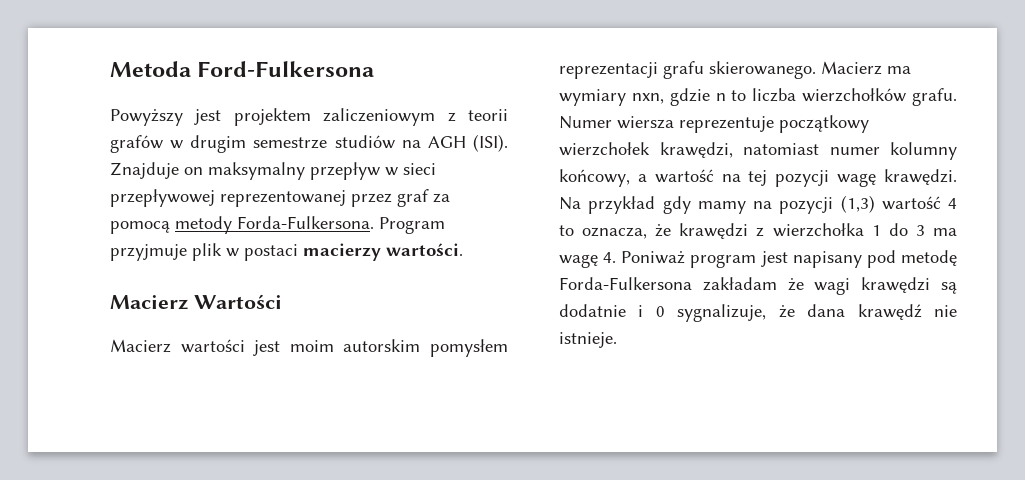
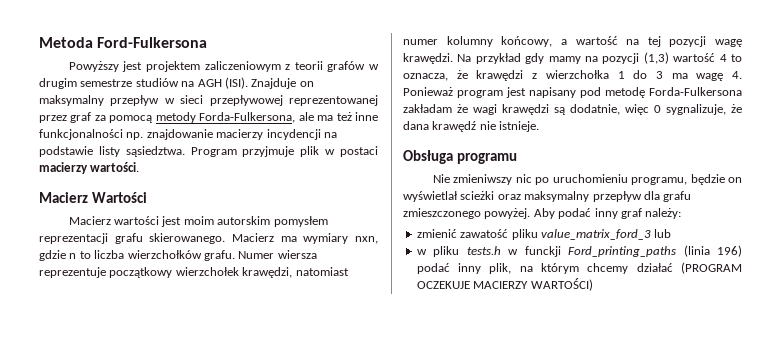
- Znajduje on maksymalny przepływ w sieci przepływowej reprezentowanej przez graf za pomocą metody Forda-Fulkersona.
+ Znajduje on maksymalny przepływ w sieci przepływowej reprezentowanej przez graf za pomocą metody Forda-Fulkersona, ale ma też inne funkcjonalności np. znajdowanie macierzy incydencji na podstawie listy sąsiedztwa.
- Na przykład gdy mamy na pozycji (1,3) wartość 4 to oznacza, że krawędzi z wierzchołka 1 do 3 ma wagę 4. Poniważ program jest napisany pod metodę Forda-Fulkersona zakładam że wagi krawędzi są dodatnie i 0 sygnalizuje, że dana krawędź nie istnieje.
+ Na przykład gdy mamy na pozycji (1,3) wartość 4 to oznacza, że krawędzi z wierzchołka 1 do 3 ma wagę 4. Ponieważ program jest napisany pod metodę Forda-Fulkersona zakładam że wagi krawędzi są dodatnie, więc 0 sygnalizuje, że dana krawędź nie istnieje.
+ Obsługa programu
+ Nie zmieniwszy nic po uruchomieniu programu, będzie on wyświetlał scieżki oraz maksymalny przepływ dla grafu zmieszczonego powyżej. Aby podać inny graf należy:
+ zmienić zawatość pliku value_matrix_ford_3 lub
+ w pliku tests.h w funckji Ford_printing_paths (linia 196) podać inny plik, na którym chcemy działać (PROGRAM OCZEKUJE MACIERZY WARTOŚCI)

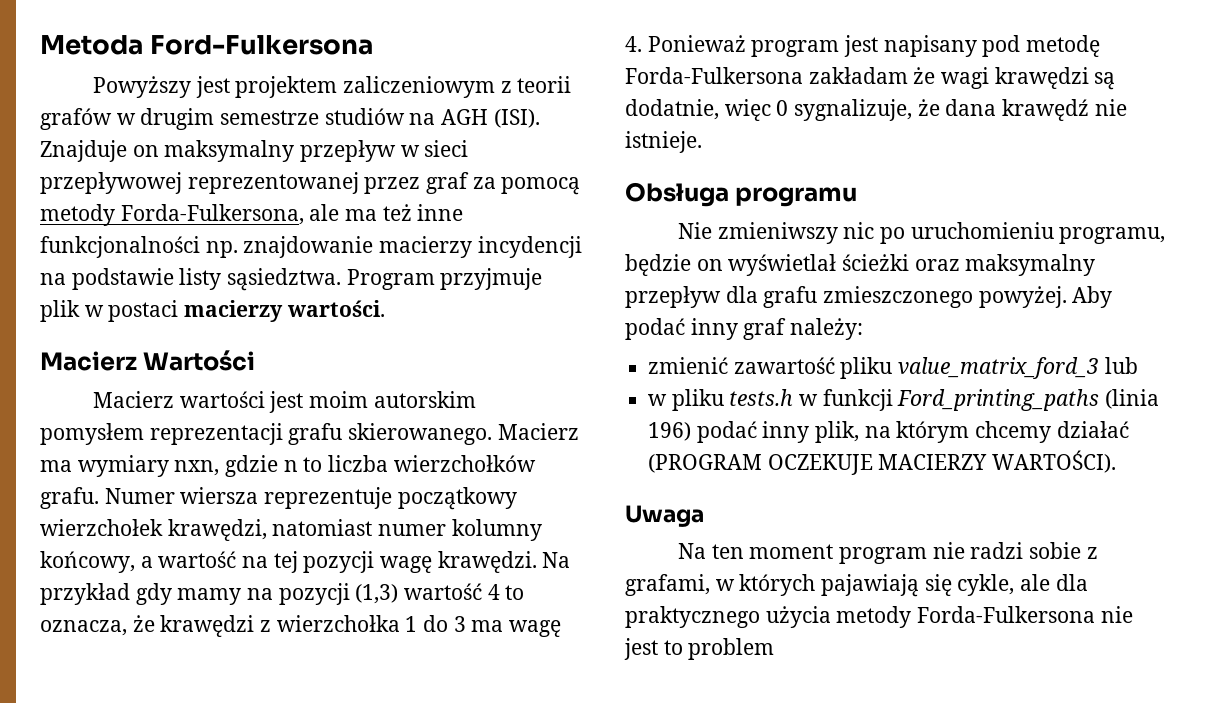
- Nie zmieniwszy nic po uruchomieniu programu, będzie on wyświetlał scieżki oraz maksymalny przepływ dla grafu zmieszczonego powyżej.
+ Nie zmieniwszy nic po uruchomieniu programu, będzie on wyświetlał ścieżki oraz maksymalny przepływ dla grafu zmieszczonego powyżej.
- zmienić zawatość pliku value_matrix_ford_3 lub
+ zmienić zawartość pliku value_matrix_ford_3 lub
- w pliku tests.h w funckji Ford_printing_paths (linia 196) podać inny plik, na którym chcemy działać (PROGRAM OCZEKUJE MACIERZY WARTOŚCI)
+ w pliku tests.h w funkcji Ford_printing_paths (linia 196) podać inny plik, na którym chcemy działać (PROGRAM OCZEKUJE MACIERZY WARTOŚCI).
+ Uwaga
+ Na ten moment program nie radzi sobie z grafami, w których pajawiają się cykle, ale dla praktycznego użycia metody Forda-Fulkersona nie jest to problem

